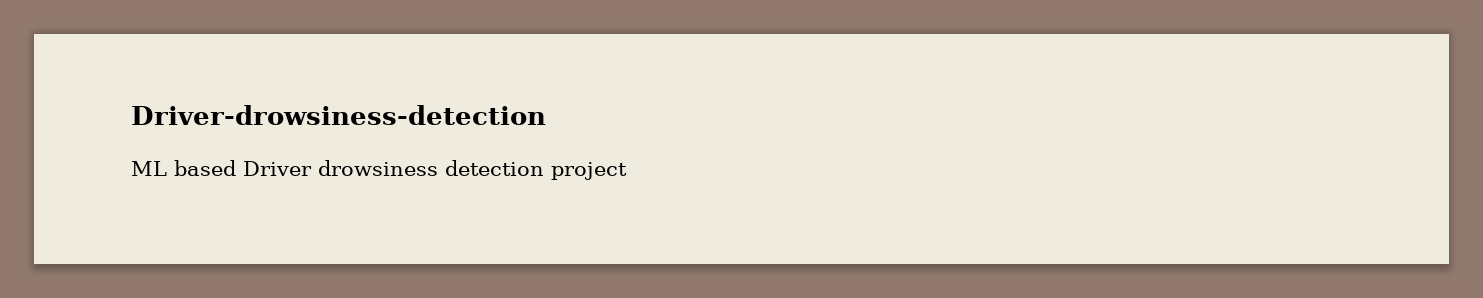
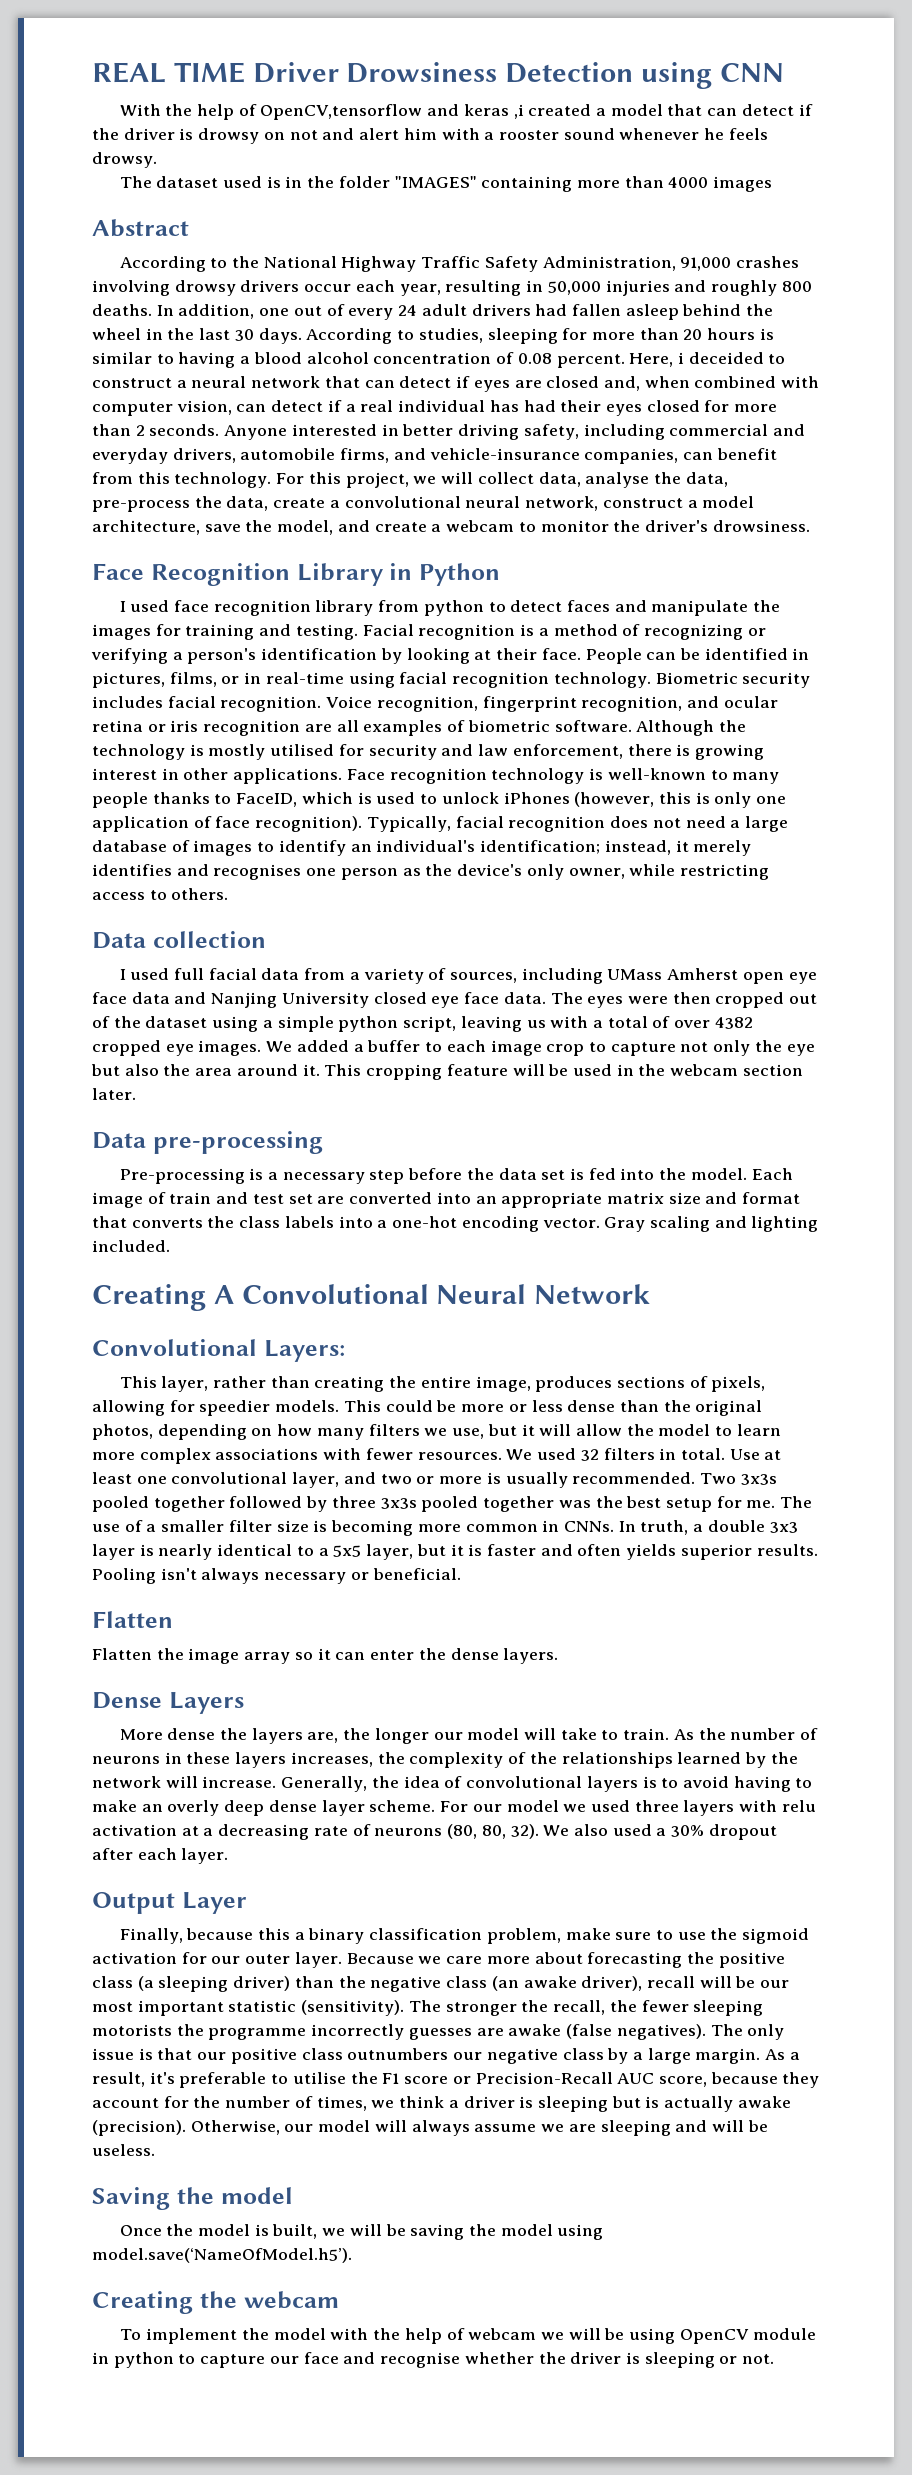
- Driver-drowsiness-detection
- ML based Driver drowsiness detection project
+ REAL TIME Driver Drowsiness Detection using CNN
+ With the help of OpenCV,tensorflow and keras ,i created a model that can detect if the driver is drowsy on not and alert him with a rooster sound whenever he feels drowsy.
+ The dataset used is in the folder "IMAGES" containing more than 4000 images
+ Abstract
+ According to the National Highway Traffic Safety Administration, 91,000 crashes involving drowsy drivers occur each year, resulting in 50,000 injuries and roughly 800 deaths. In addition, one out of every 24 adult drivers had fallen asleep behind the wheel in the last 30 days. According to studies, sleeping for more than 20 hours is similar to having a blood alcohol concentration of 0.08 percent. Here, i deceided to construct a neural network that can detect if eyes are closed and, when combined with computer vision, can detect if a real individual has had their eyes closed for more than 2 seconds. Anyone interested in better driving safety, including commercial and everyday drivers, automobile firms, and vehicle-insurance companies, can benefit from this technology. For this project, we will collect data, analyse the data, pre-process the data, create a convolutional neural network, construct a model architecture, save the model, and create a webcam to monitor the driver's drowsiness.
+ Face Recognition Library in Python
+ I used face recognition library from python to detect faces and manipulate the images for training and testing. Facial recognition is a method of recognizing or verifying a person's identification by looking at their face. People can be identified in pictures, films, or in real-time using facial recognition technology. Biometric security includes facial recognition. Voice recognition, fingerprint recognition, and ocular retina or iris recognition are all examples of biometric software. Although the technology is mostly utilised for security and law enforcement, there is growing interest in other applications. Face recognition technology is well-known to many people thanks to FaceID, which is used to unlock iPhones (however, this is only one application of face recognition). Typically, facial recognition does not need a large database of images to identify an individual's identification; instead, it merely identifies and recognises one person as the device's only owner, while restricting access to others.
+ Data collection
+ I used full facial data from a variety of sources, including UMass Amherst open eye face data and Nanjing University closed eye face data. The eyes were then cropped out of the dataset using a simple python script, leaving us with a total of over 4382 cropped eye images. We added a buffer to each image crop to capture not only the eye but also the area around it. This cropping feature will be used in the webcam section later.
+ Data pre-processing
+ Pre-processing is a necessary step before the data set is fed into the model. Each image of train and test set are converted into an appropriate matrix size and format that converts the class labels into a one-hot encoding vector. Gray scaling and lighting included.
+ Creating A Convolutional Neural Network
+ Convolutional Layers:
+ This layer, rather than creating the entire image, produces sections of pixels, allowing for speedier models. This could be more or less dense than the original photos, depending on how many filters we use, but it will allow the model to learn more complex associations with fewer resources. We used 32 filters in total. Use at least one convolutional layer, and two or more is usually recommended. Two 3x3s pooled together followed by three 3x3s pooled together was the best setup for me. The use of a smaller filter size is becoming more common in CNNs. In truth, a double 3x3 layer is nearly identical to a 5x5 layer, but it is faster and often yields superior results. Pooling isn't always necessary or beneficial.
+ Flatten
+ Flatten the image array so it can enter the dense layers.
+ Dense Layers
+ More dense the layers are, the longer our model will take to train. As the number of neurons in these layers increases, the complexity of the relationships learned by the network will increase. Generally, the idea of convolutional layers is to avoid having to make an overly deep dense layer scheme. For our model we used three layers with relu activation at a decreasing rate of neurons (80, 80, 32). We also used a 30% dropout after each layer.
+ Output Layer
+ Finally, because this a binary classification problem, make sure to use the sigmoid activation for our outer layer. Because we care more about forecasting the positive class (a sleeping driver) than the negative class (an awake driver), recall will be our most important statistic (sensitivity). The stronger the recall, the fewer sleeping motorists the programme incorrectly guesses are awake (false negatives). The only issue is that our positive class outnumbers our negative class by a large margin. As a result, it's preferable to utilise the F1 score or Precision-Recall AUC score, because they account for the number of times, we think a driver is sleeping but is actually awake (precision). Otherwise, our model will always assume we are sleeping and will be useless.
+ Saving the model
+ Once the model is built, we will be saving the model using model.save(‘NameOfModel.h5’).
+ Creating the webcam
+ To implement the model with the help of webcam we will be using OpenCV module in python to capture our face and recognise whether the driver is sleeping or not.

